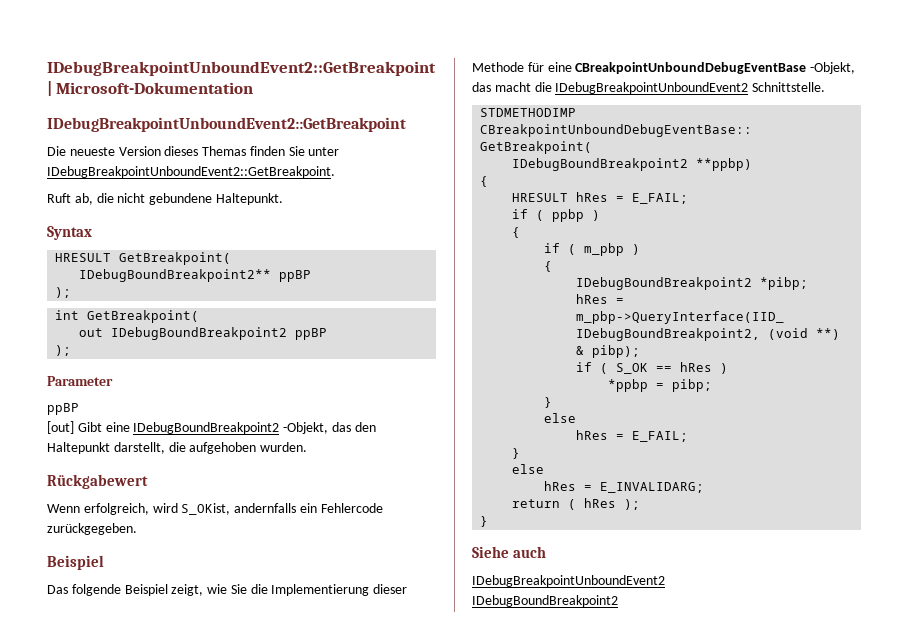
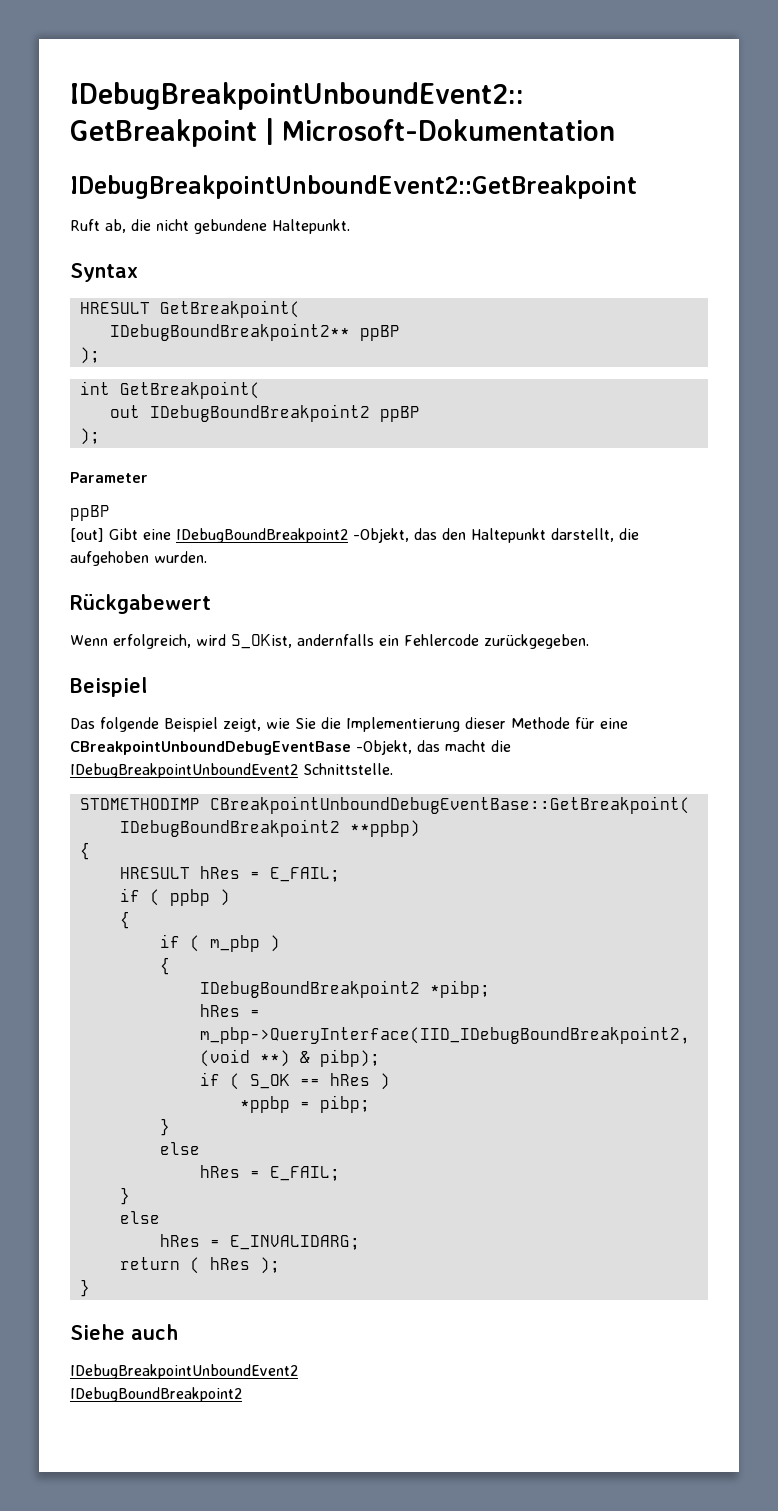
- Die neueste Version dieses Themas finden Sie unter IDebugBreakpointUnboundEvent2::GetBreakpoint.

